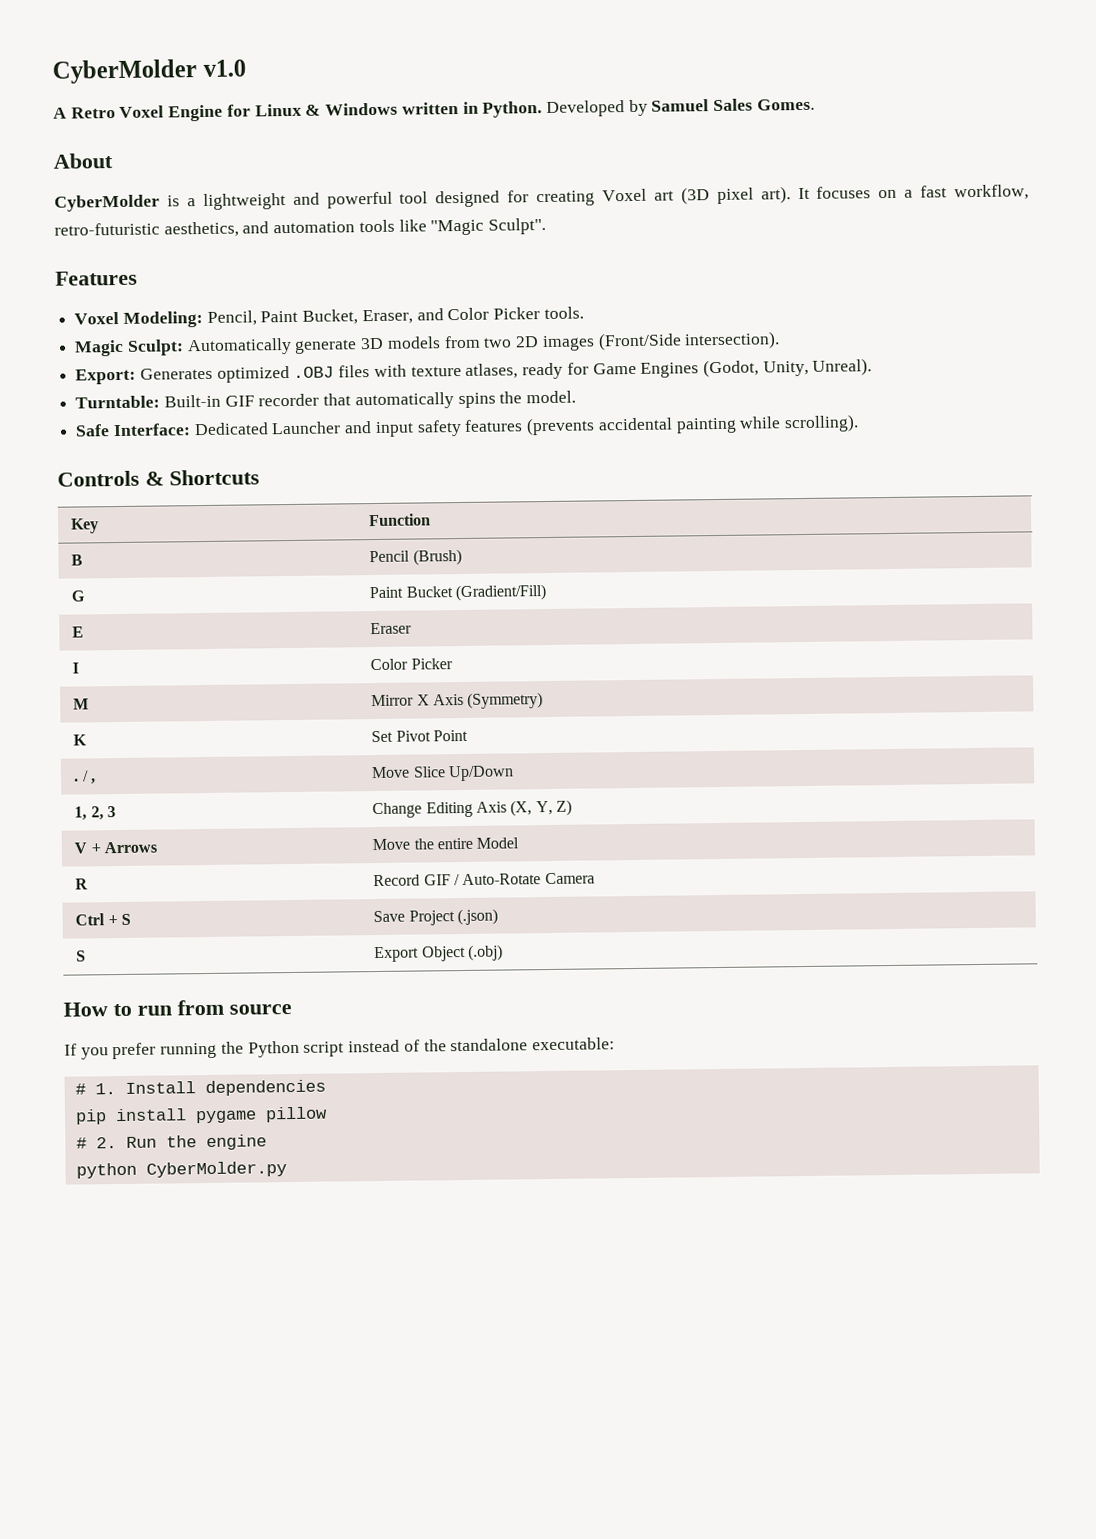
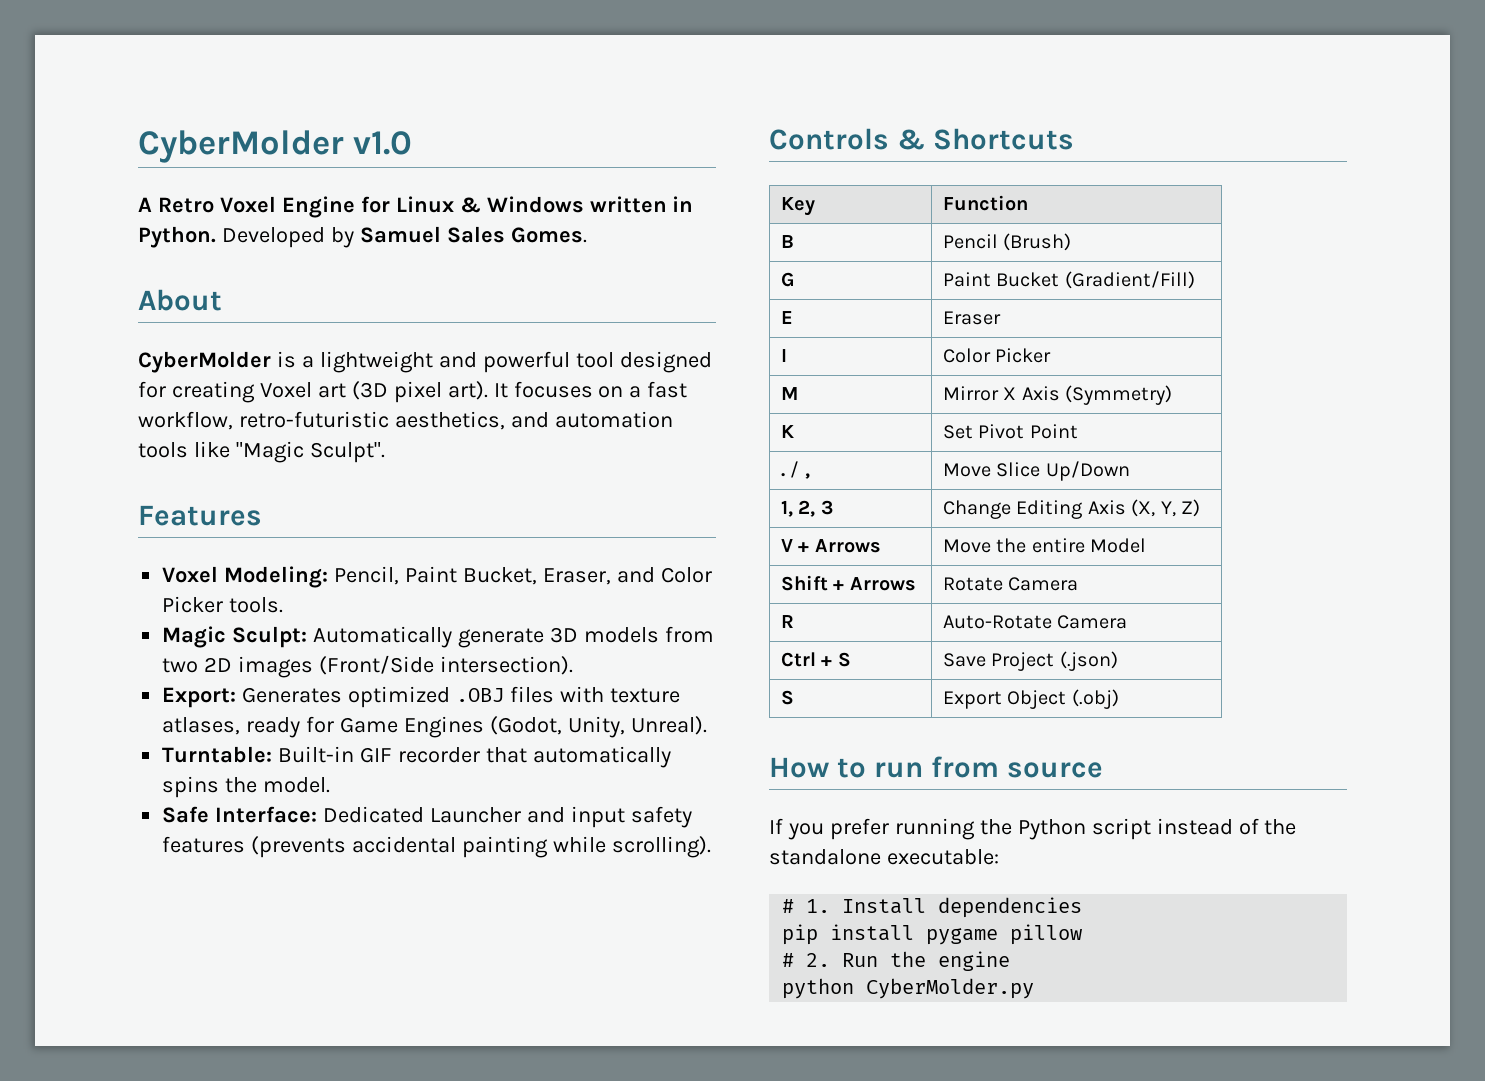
- R | Record GIF / Auto-Rotate Camera
+ Shift + Arrows | Rotate Camera
+ R | Auto-Rotate Camera

